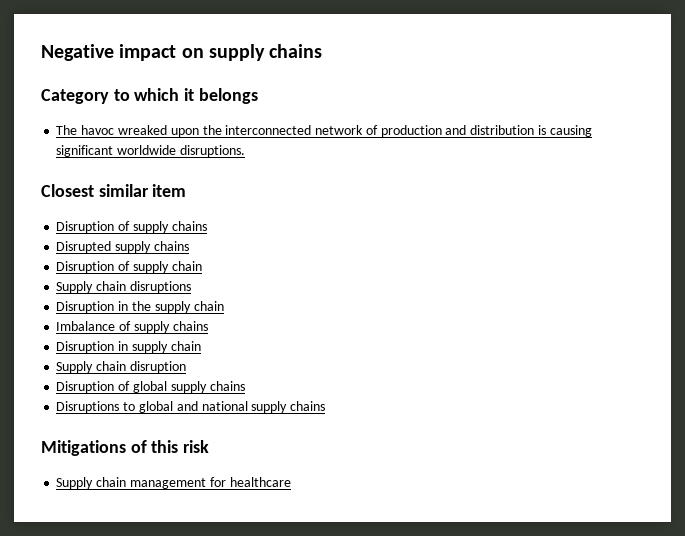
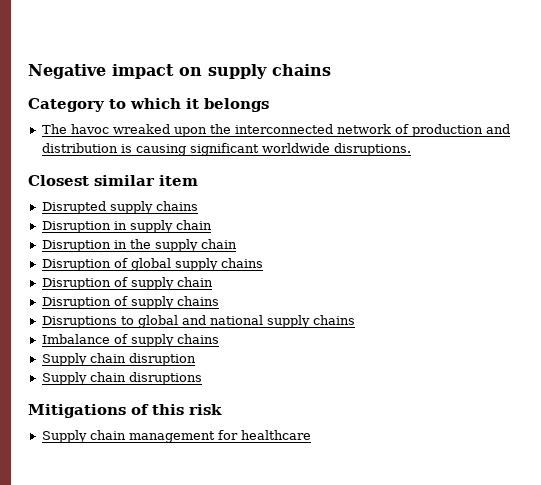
- Disruption of supply chains
  Disrupted supply chains
+ Disruption in supply chain
+ Disruption in the supply chain
+ Disruption of global supply chains
- Supply chain disruptions
- Disruption in the supply chain
- Imbalance of supply chains
- Disruption in supply chain
- Supply chain disruption
- Disruption of global supply chains
+ Disruption of supply chains
+ Imbalance of supply chains
+ Supply chain disruption
+ Supply chain disruptions

